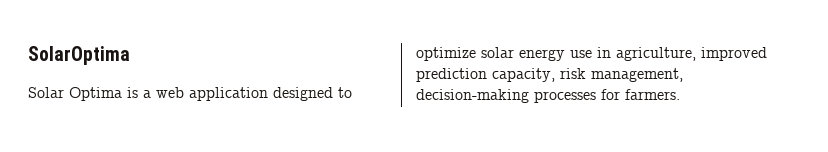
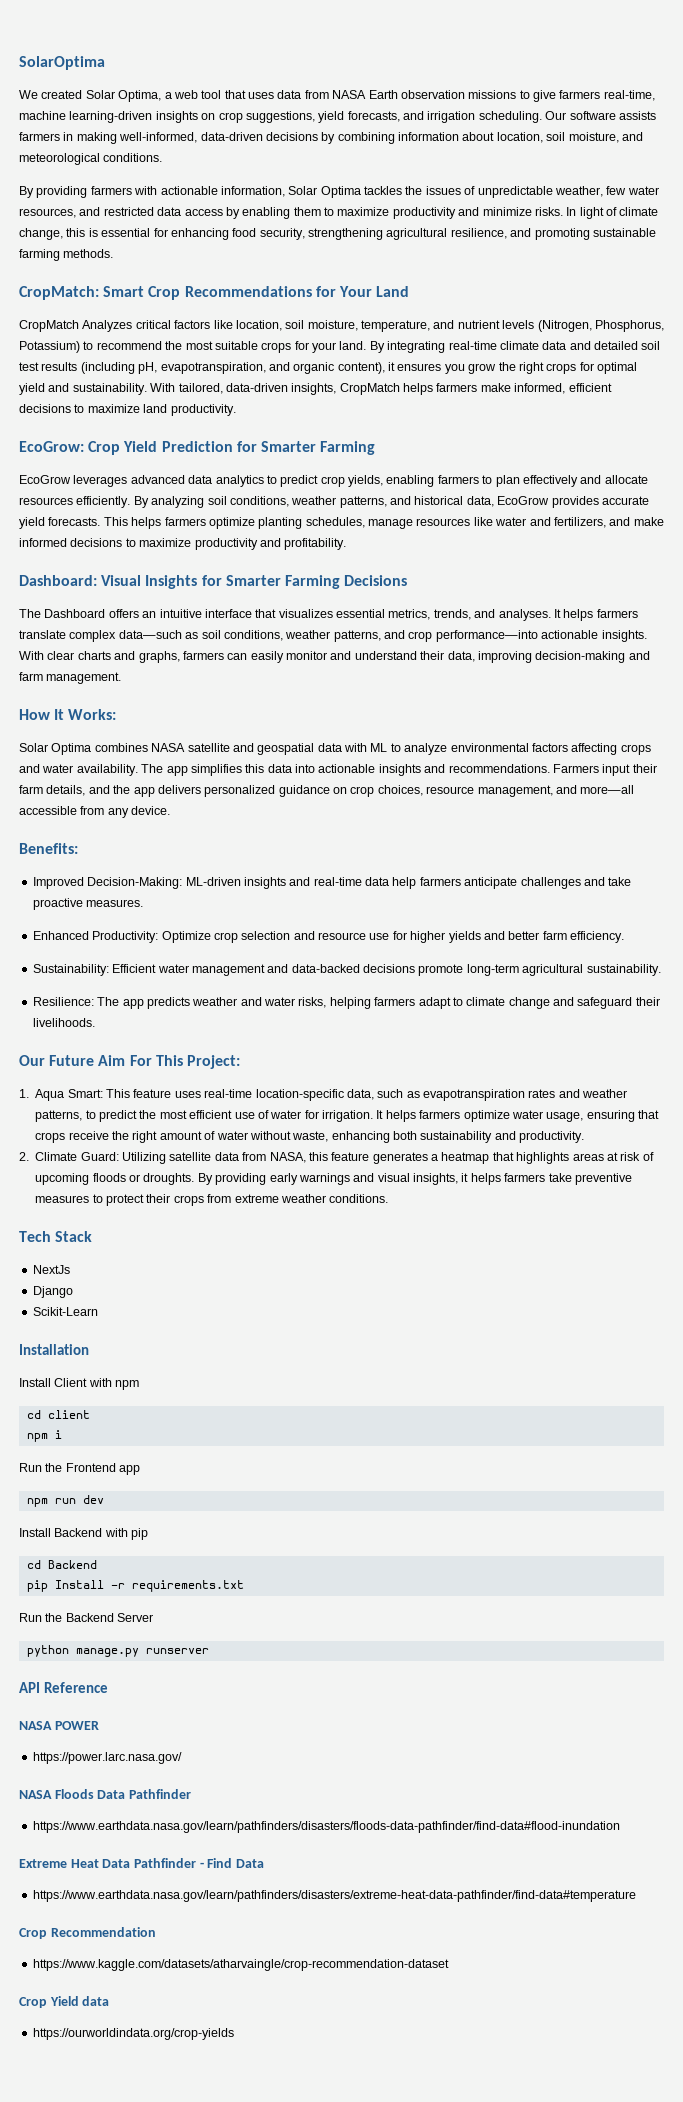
- Solar Optima is a web application designed to optimize solar energy use in agriculture, improved prediction capacity, risk management, decision-making processes for farmers.
+ We created Solar Optima, a web tool that uses data from NASA Earth observation missions to give farmers real-time, machine learning-driven insights on crop suggestions, yield forecasts, and irrigation scheduling. Our software assists farmers in making well-informed, data-driven decisions by combining information about location, soil moisture, and meteorological conditions.
+ By providing farmers with actionable information, Solar Optima tackles the issues of unpredictable weather, few water resources, and restricted data access by enabling them to maximize productivity and minimize risks. In light of climate change, this is essential for enhancing food security, strengthening agricultural resilience, and promoting sustainable farming methods.
+ CropMatch: Smart Crop Recommendations for Your Land
+ CropMatch Analyzes critical factors like location, soil moisture, temperature, and nutrient levels (Nitrogen, Phosphorus, Potassium) to recommend the most suitable crops for your land. By integrating real-time climate data and detailed soil test results (including pH, evapotranspiration, and organic content), it ensures you grow the right crops for optimal yield and sustainability. With tailored, data-driven insights, CropMatch helps farmers make informed, efficient decisions to maximize land productivity.
+ EcoGrow: Crop Yield Prediction for Smarter Farming
+ EcoGrow leverages advanced data analytics to predict crop yields, enabling farmers to plan effectively and allocate resources efficiently. By analyzing soil conditions, weather patterns, and historical data, EcoGrow provides accurate yield forecasts. This helps farmers optimize planting schedules, manage resources like water and fertilizers, and make informed decisions to maximize productivity and profitability.
+ Dashboard: Visual Insights for Smarter Farming Decisions
+ The Dashboard offers an intuitive interface that visualizes essential metrics, trends, and analyses. It helps farmers translate complex data—such as soil conditions, weather patterns, and crop performance—into actionable insights. With clear charts and graphs, farmers can easily monitor and understand their data, improving decision-making and farm management.
+ How It Works:
+ Solar Optima combines NASA satellite and geospatial data with ML to analyze environmental factors affecting crops and water availability. The app simplifies this data into actionable insights and recommendations. Farmers input their farm details, and the app delivers personalized guidance on crop choices, resource management, and more—all accessible from any device.
+ Benefits:
+ Improved Decision-Making: ML-driven insights and real-time data help farmers anticipate challenges and take proactive measures.
+ Enhanced Productivity: Optimize crop selection and resource use for higher yields and better farm efficiency.
+ Sustainability: Efficient water management and data-backed decisions promote long-term agricultural sustainability.
+ Resilience: The app predicts weather and water risks, helping farmers adapt to climate change and safeguard their livelihoods.
+ Our Future Aim For This Project:
+ 1. Aqua Smart: This feature uses real-time location-specific data, such as evapotranspiration rates and weather patterns, to predict the most efficient use of water for irrigation. It helps farmers optimize water usage, ensuring that crops receive the right amount of water without waste, enhancing both sustainability and productivity.
+ 2. Climate Guard: Utilizing satellite data from NASA, this feature generates a heatmap that highlights areas at risk of upcoming floods or droughts. By providing early warnings and visual insights, it helps farmers take preventive measures to protect their crops from extreme weather conditions.
+ Tech Stack
+ NextJs
+ Django
+ Scikit-Learn
+ Installation
+ Install Client with npm
+ cd client
+ npm i
+ Run the Frontend app
+ npm run dev
+ Install Backend with pip
+ cd Backend
+ pip Install -r requirements.txt
+ Run the Backend Server
+ python manage.py runserver
+ API Reference
+ NASA POWER
+ https://power.larc.nasa.gov/
+ NASA Floods Data Pathfinder
+ https://www.earthdata.nasa.gov/learn/pathfinders/disasters/floods-data-pathfinder/find-data#flood-inundation
+ Extreme Heat Data Pathfinder - Find Data
+ https://www.earthdata.nasa.gov/learn/pathfinders/disasters/extreme-heat-data-pathfinder/find-data#temperature
+ Crop Recommendation
+ https://www.kaggle.com/datasets/atharvaingle/crop-recommendation-dataset
+ Crop Yield data
+ https://ourworldindata.org/crop-yields

